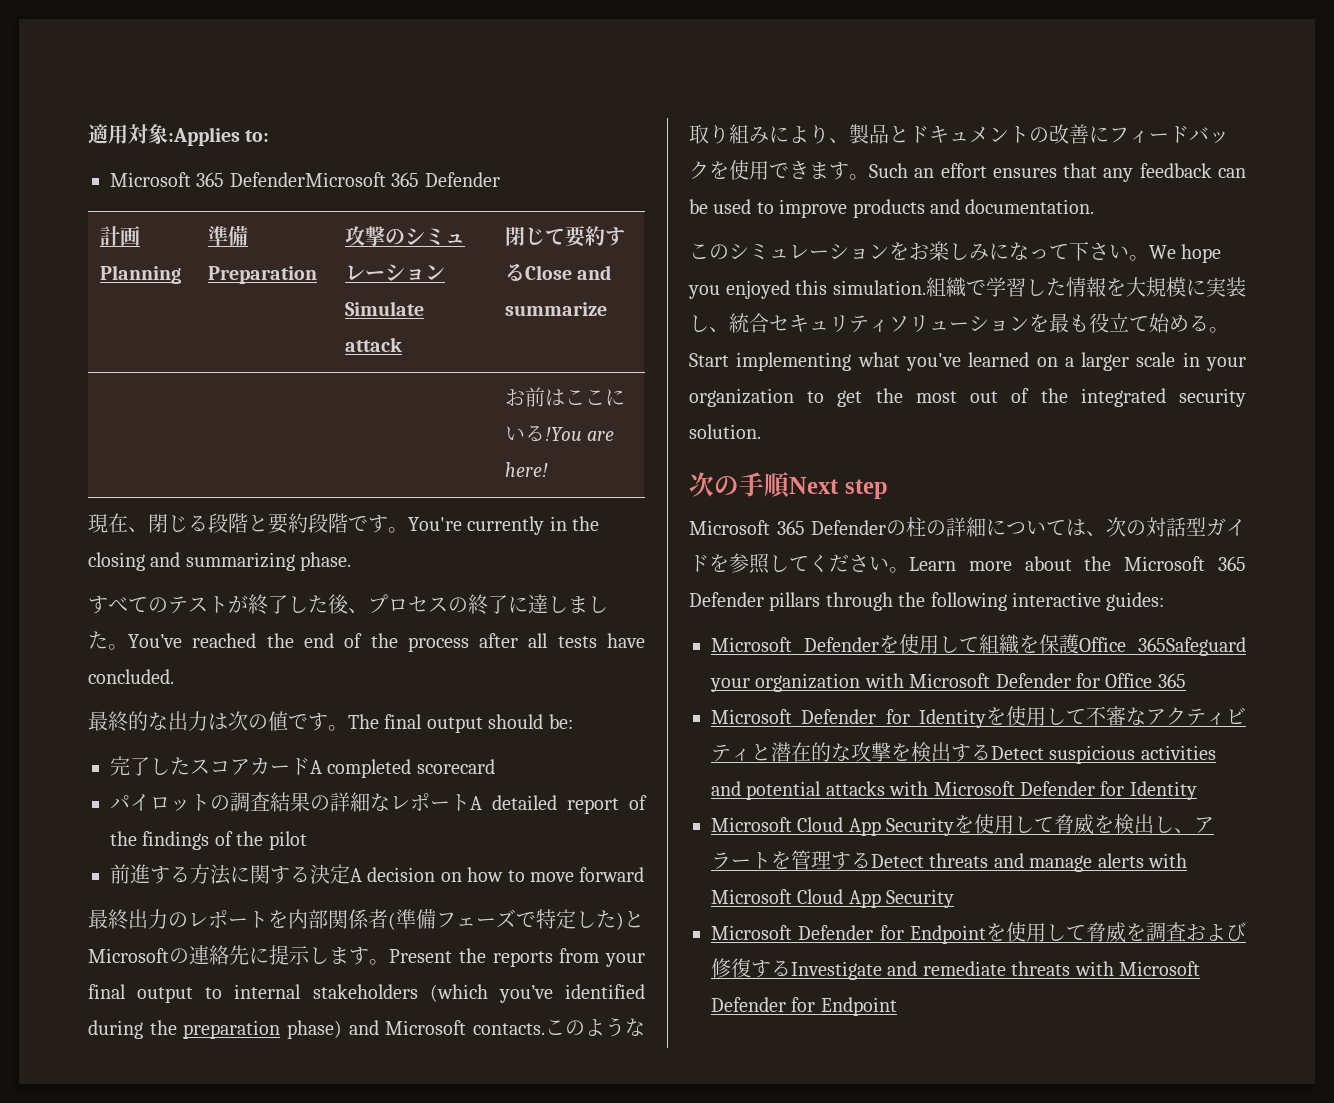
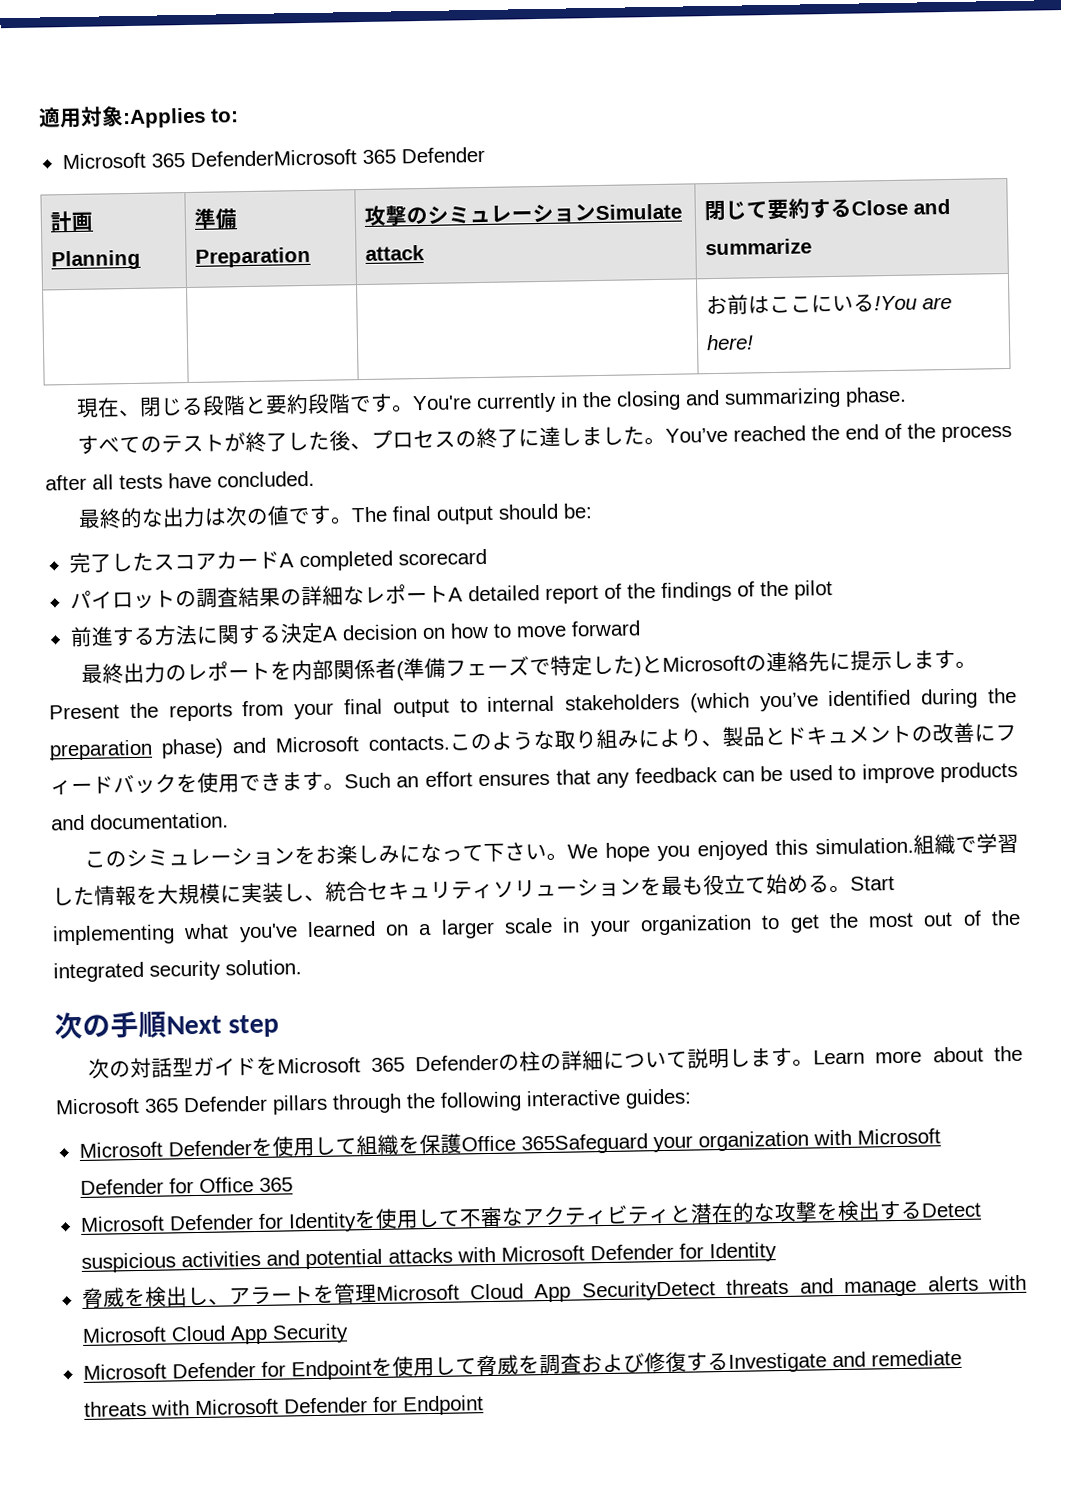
- Microsoft 365 Defenderの柱の詳細については、次の対話型ガイドを参照してください。
+ 次の対話型ガイドをMicrosoft 365 Defenderの柱の詳細について説明します。
- Microsoft Cloud App Securityを使用して脅威を検出し、アラートを管理するDetect threats and manage alerts with Microsoft Cloud App Security
+ 脅威を検出し、アラートを管理Microsoft Cloud App SecurityDetect threats and manage alerts with Microsoft Cloud App Security

